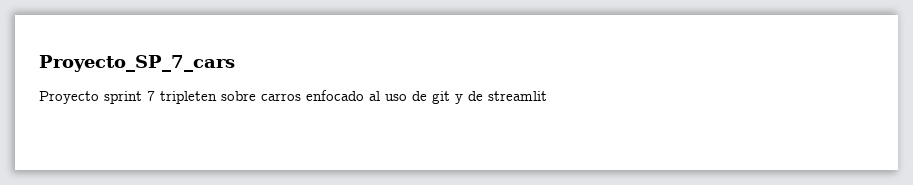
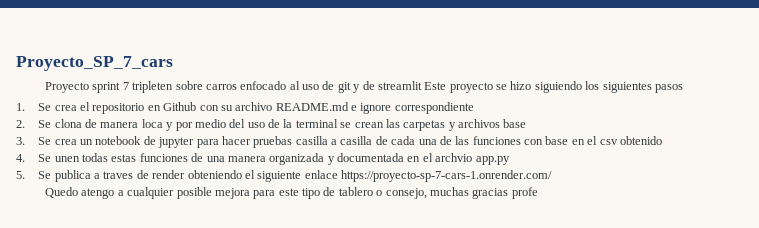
- Proyecto sprint 7 tripleten sobre carros enfocado al uso de git y de streamlit
+ Proyecto sprint 7 tripleten sobre carros enfocado al uso de git y de streamlit Este proyecto se hizo siguiendo los siguientes pasos
+ 1. Se crea el repositorio en Github con su archivo README.md e ignore correspondiente
+ 2. Se clona de manera loca y por medio del uso de la terminal se crean las carpetas y archivos base
+ 3. Se crea un notebook de jupyter para hacer pruebas casilla a casilla de cada una de las funciones con base en el csv obtenido
+ 4. Se unen todas estas funciones de una manera organizada y documentada en el archvio app.py
+ 5. Se publica a traves de render obteniendo el siguiente enlace https://proyecto-sp-7-cars-1.onrender.com/
+ Quedo atengo a cualquier posible mejora para este tipo de tablero o consejo, muchas gracias profe

